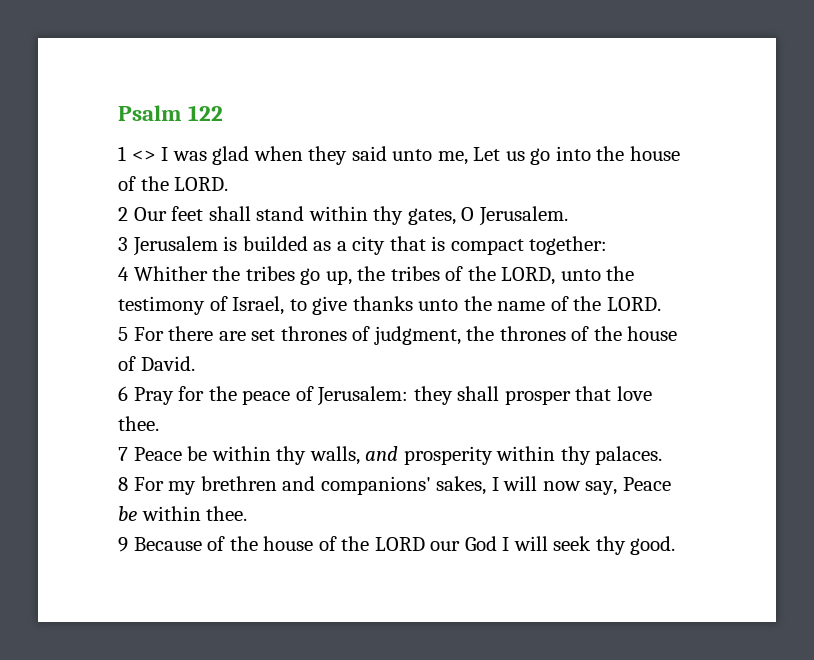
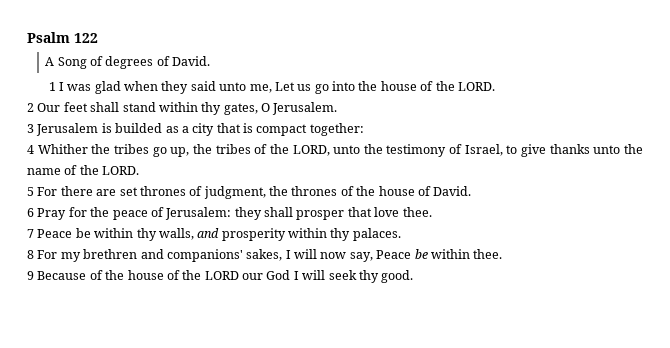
- 1 <> I was glad when they said unto me, Let us go into the house of the LORD.
+ A Song of degrees of David.
+ 1 I was glad when they said unto me, Let us go into the house of the LORD.

